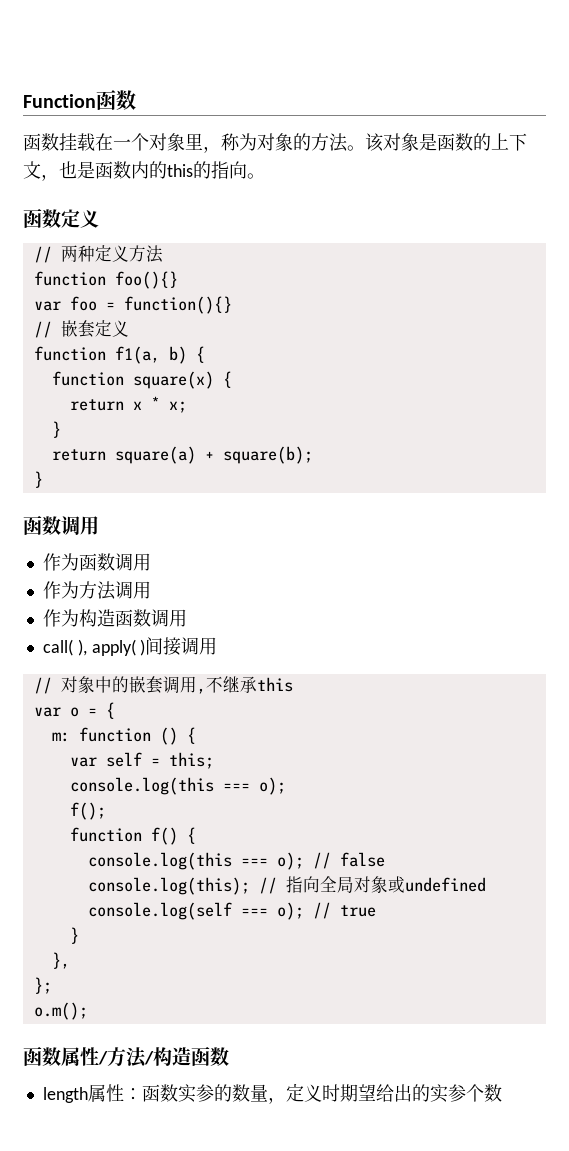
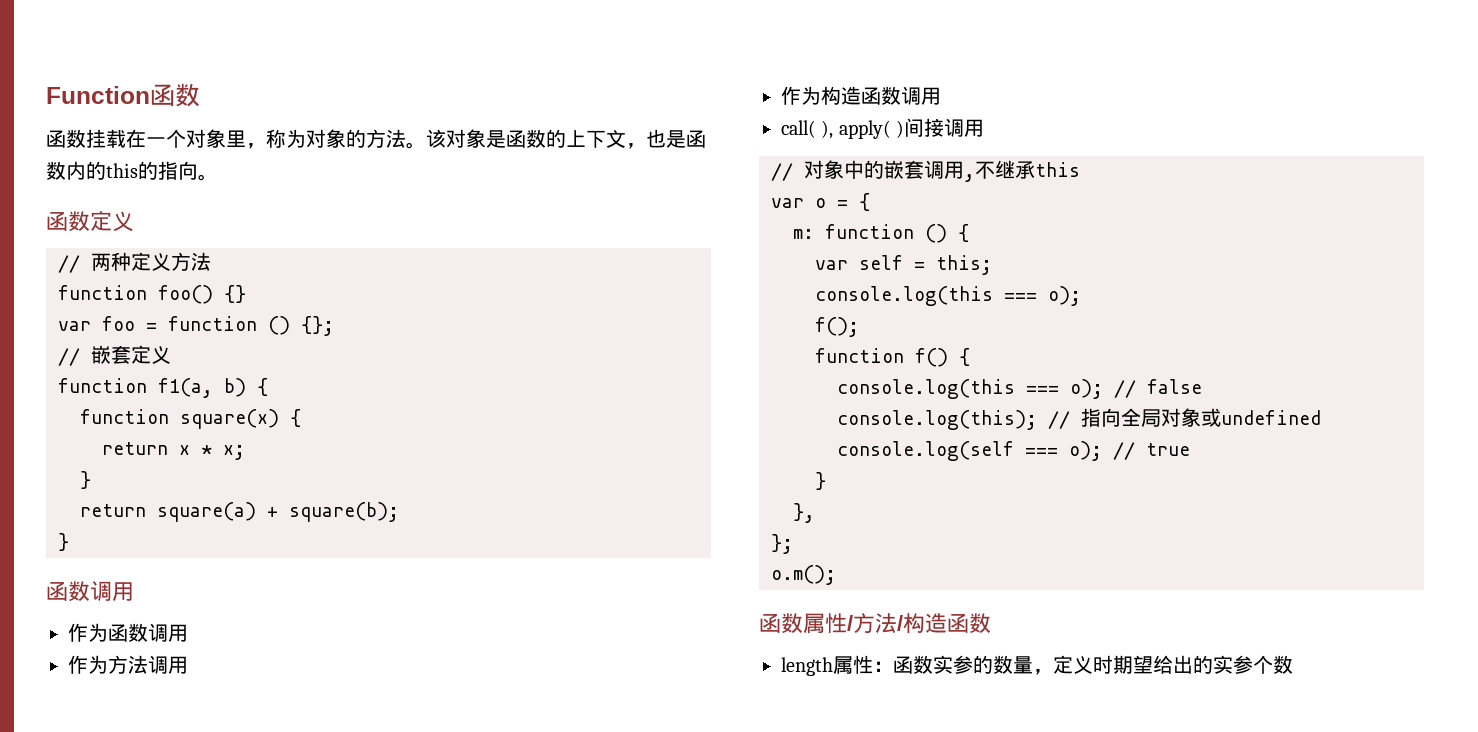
- function foo(){}
+ function foo() {}
- var foo = function(){}
+ var foo = function () {};

